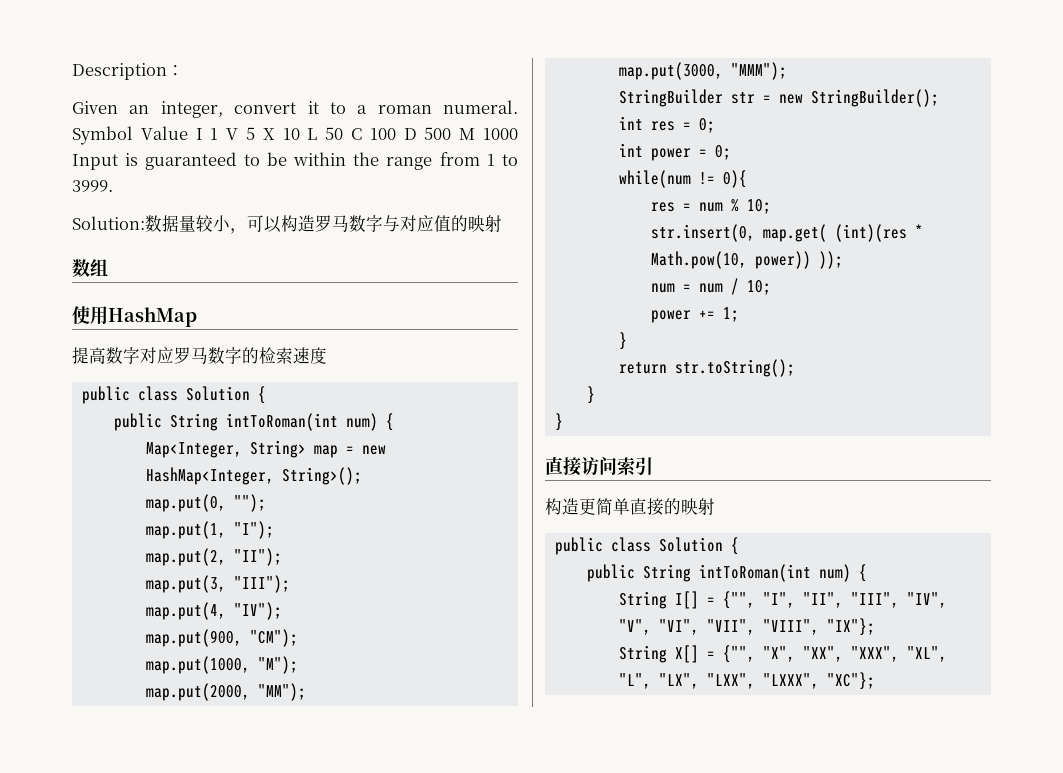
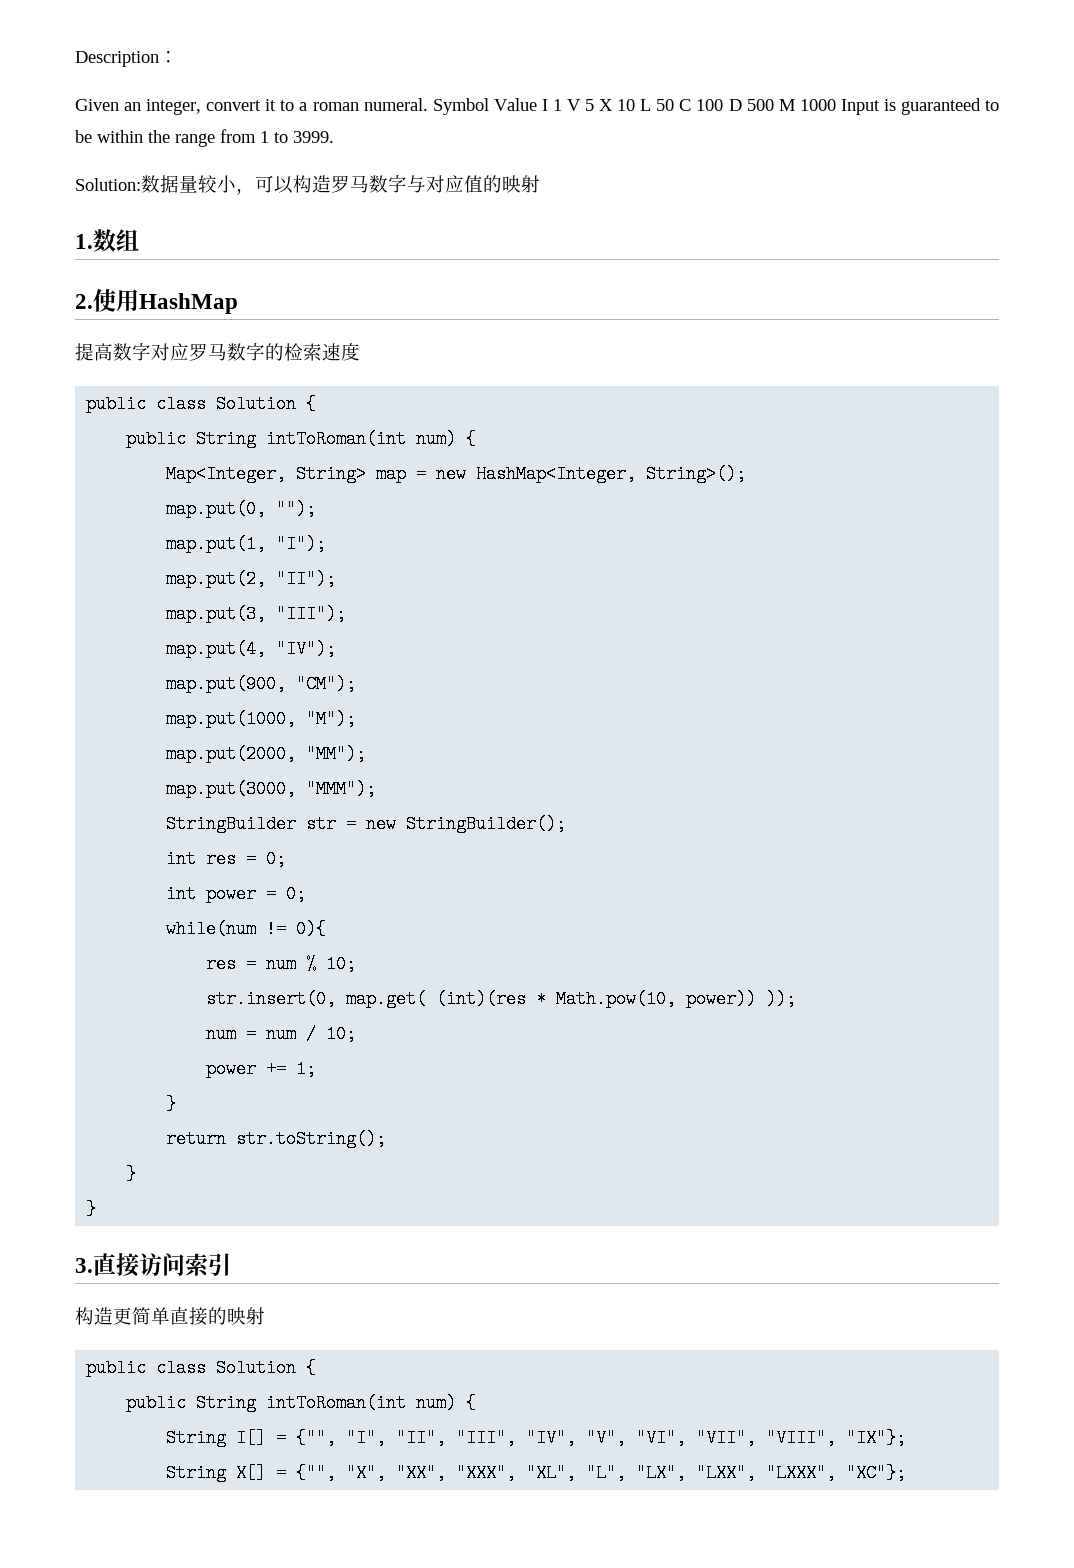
- 数组
+ 1.数组
- 使用HashMap
+ 2.使用HashMap
- 直接访问索引
+ 3.直接访问索引

